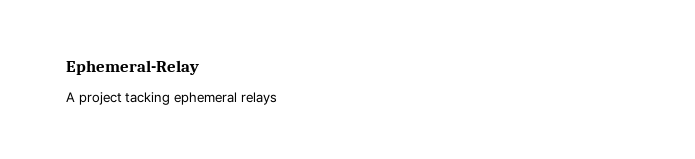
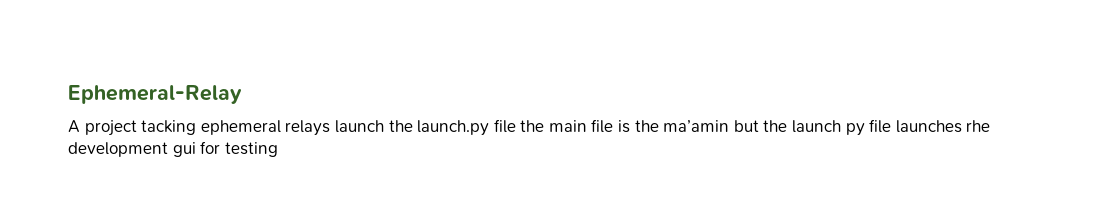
- A project tacking ephemeral relays
+ A project tacking ephemeral relays launch the launch.py file the main file is the ma’amin but the launch py file launches rhe development gui for testing

